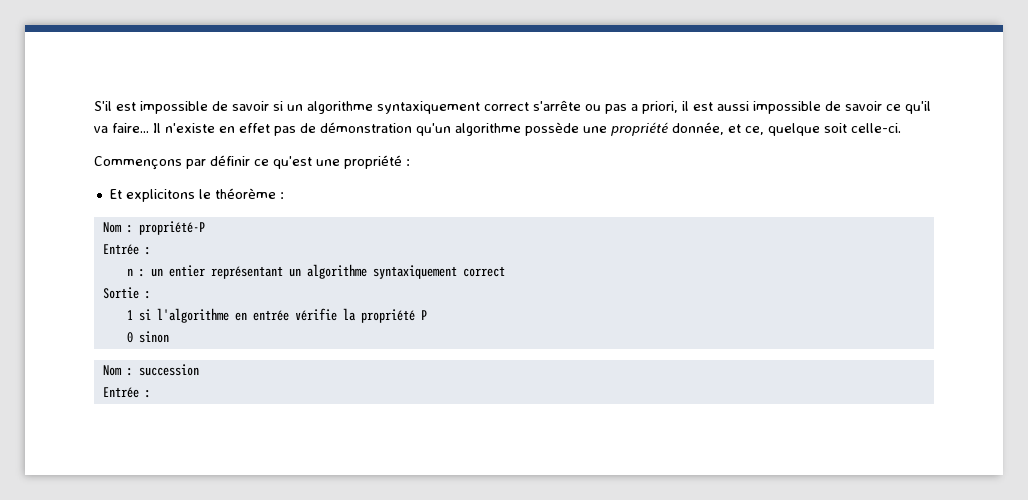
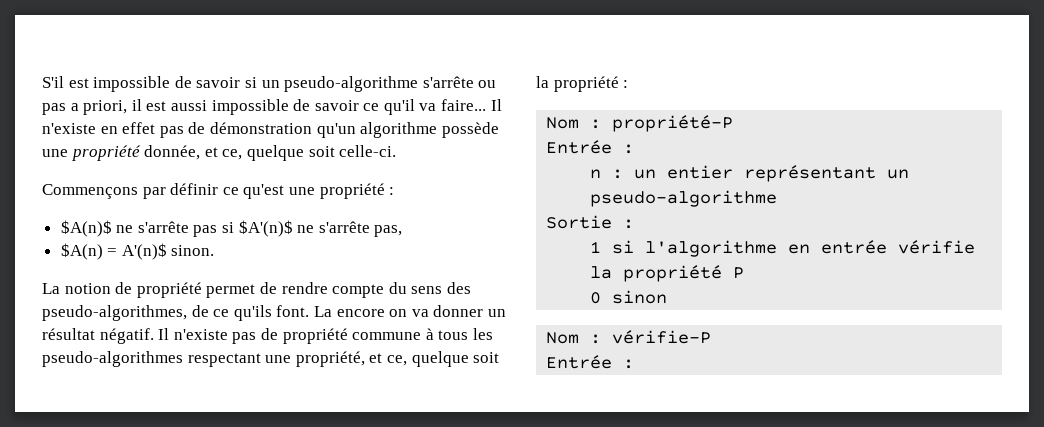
- S'il est impossible de savoir si un algorithme syntaxiquement correct s'arrête ou pas a priori, il est aussi impossible de savoir ce qu'il va faire...
+ S'il est impossible de savoir si un pseudo-algorithme s'arrête ou pas a priori, il est aussi impossible de savoir ce qu'il va faire...
- Et explicitons le théorème :
+ $A(n)$ ne s'arrête pas si $A'(n)$ ne s'arrête pas,
+ $A(n) = A'(n)$ sinon.
+ La notion de propriété permet de rendre compte du sens des pseudo-algorithmes, de ce qu'ils font. La encore on va donner un résultat négatif. Il n'existe pas de propriété commune à tous les pseudo-algorithmes respectant une propriété, et ce, quelque soit la propriété :
- n : un entier représentant un algorithme syntaxiquement correct
+ n : un entier représentant un pseudo-algorithme
- Nom : succession
+ Nom : vérifie-P

